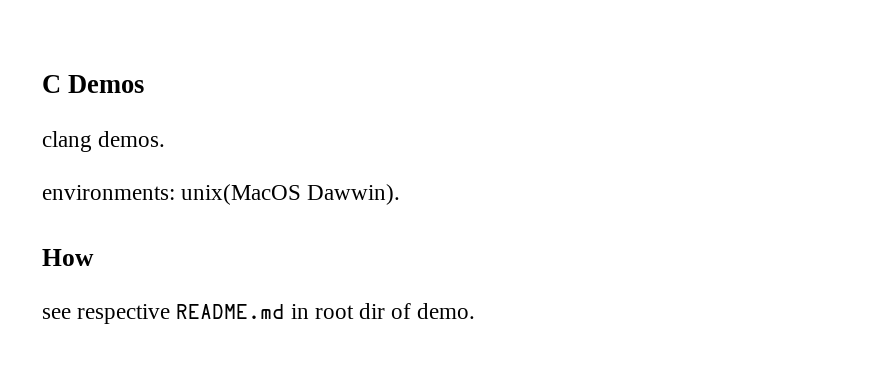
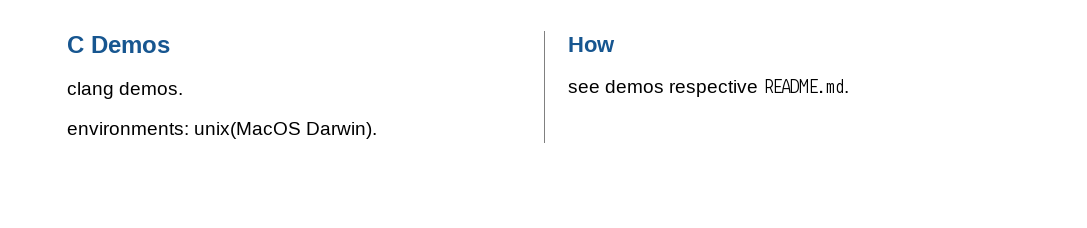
- environments: unix(MacOS Dawwin).
+ environments: unix(MacOS Darwin).
- see respective README.md in root dir of demo.
+ see demos respective README.md.

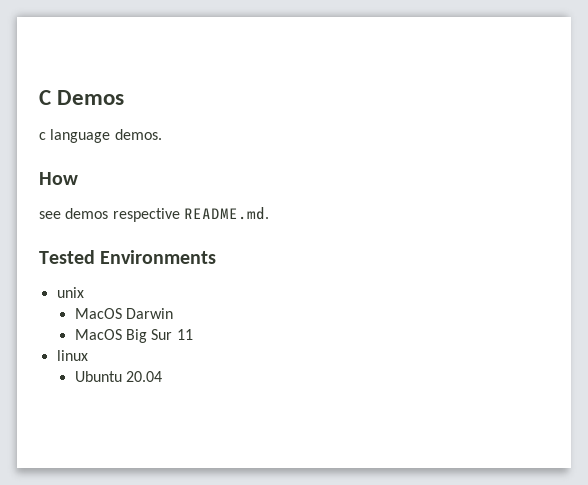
- clang demos.
+ c language demos.
- environments: unix(MacOS Darwin).
+ Tested Environments
+ unix
+ MacOS Darwin
+ MacOS Big Sur 11
+ linux
+ Ubuntu 20.04

